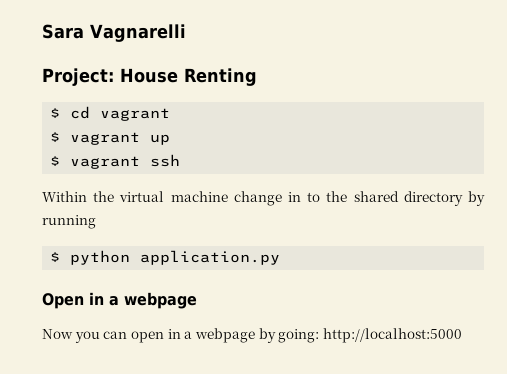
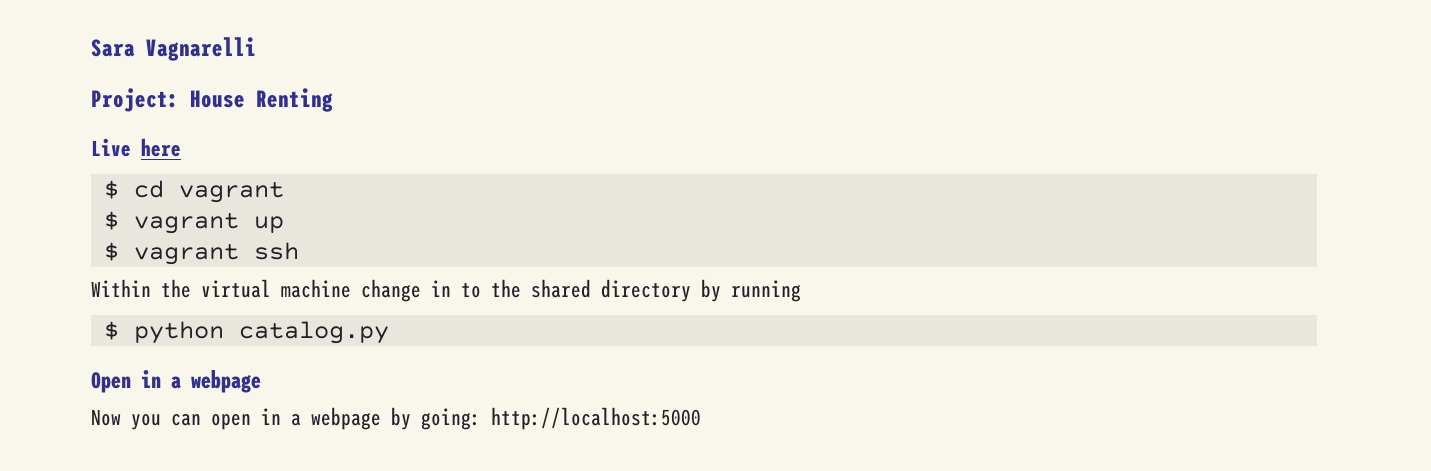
+ Live here
- $ python application.py
+ $ python catalog.py

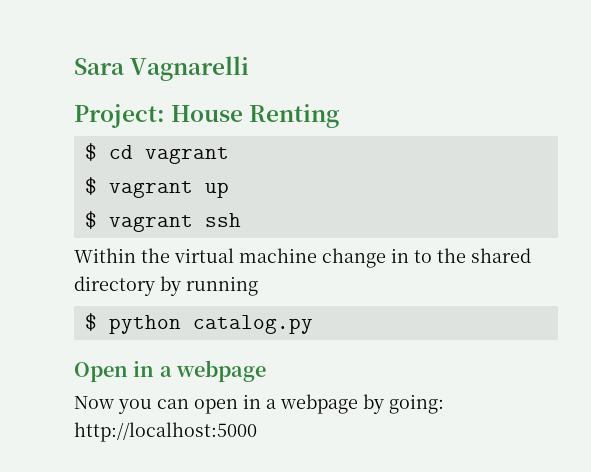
- Live here

